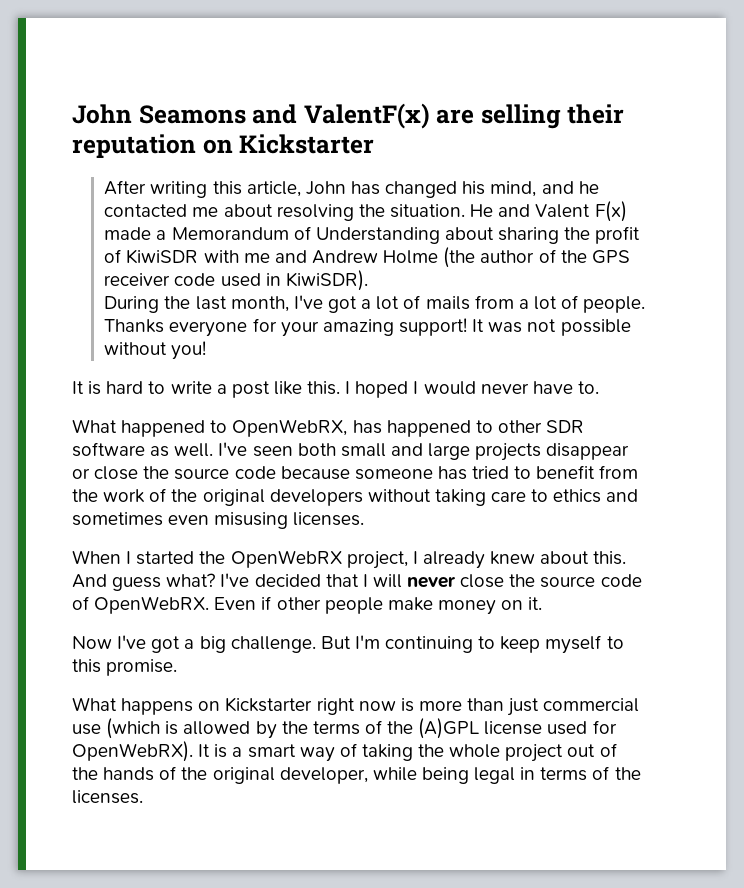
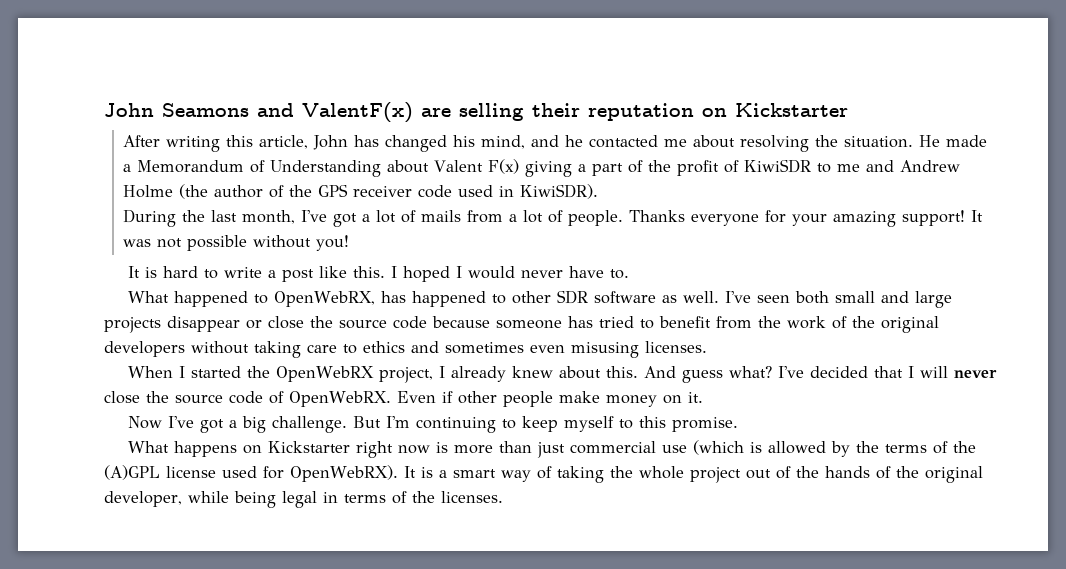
- He and Valent F(x) made a Memorandum of Understanding about sharing the profit of KiwiSDR with me and Andrew Holme (the author of the GPS receiver code used in KiwiSDR).
+ He made a Memorandum of Understanding about Valent F(x) giving a part of the profit of KiwiSDR to me and Andrew Holme (the author of the GPS receiver code used in KiwiSDR).

